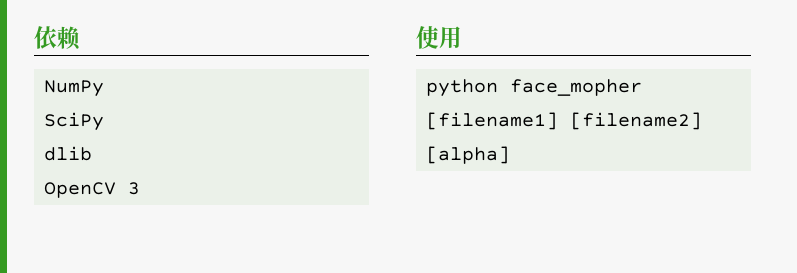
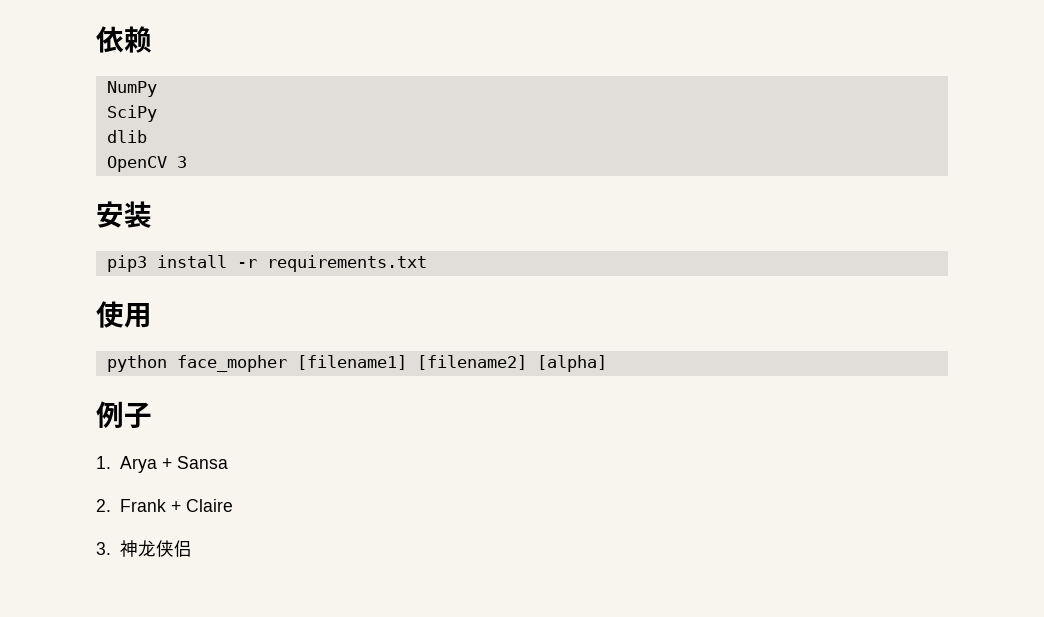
+ 安装
+ pip3 install -r requirements.txt
+ 例子
+ 1. Arya + Sansa
+ 2. Frank + Claire
+ 3.神龙侠侣

